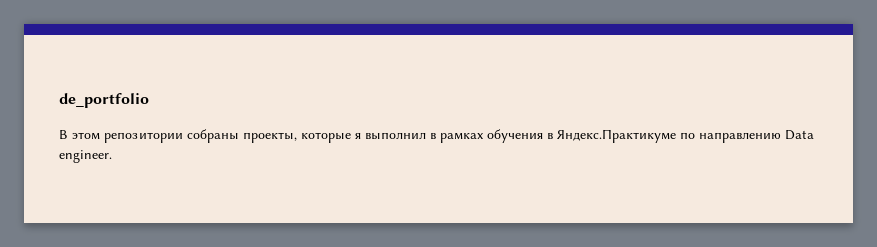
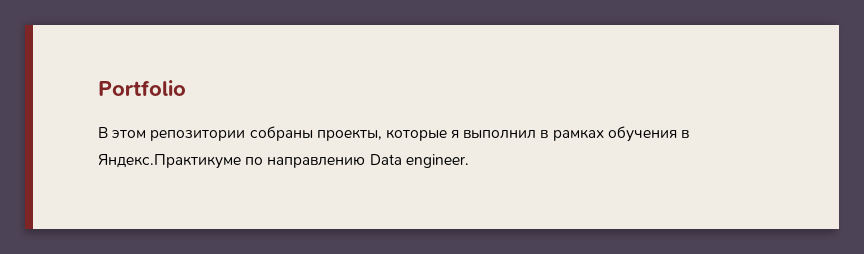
- de_portfolio
+ Portfolio

